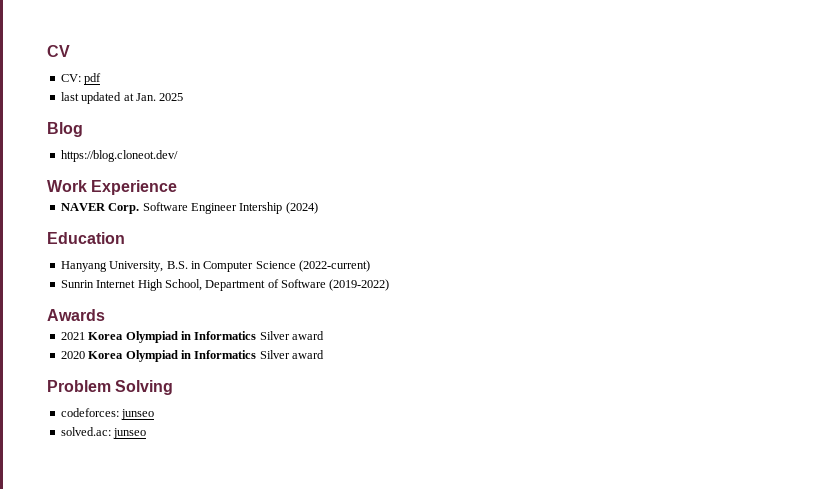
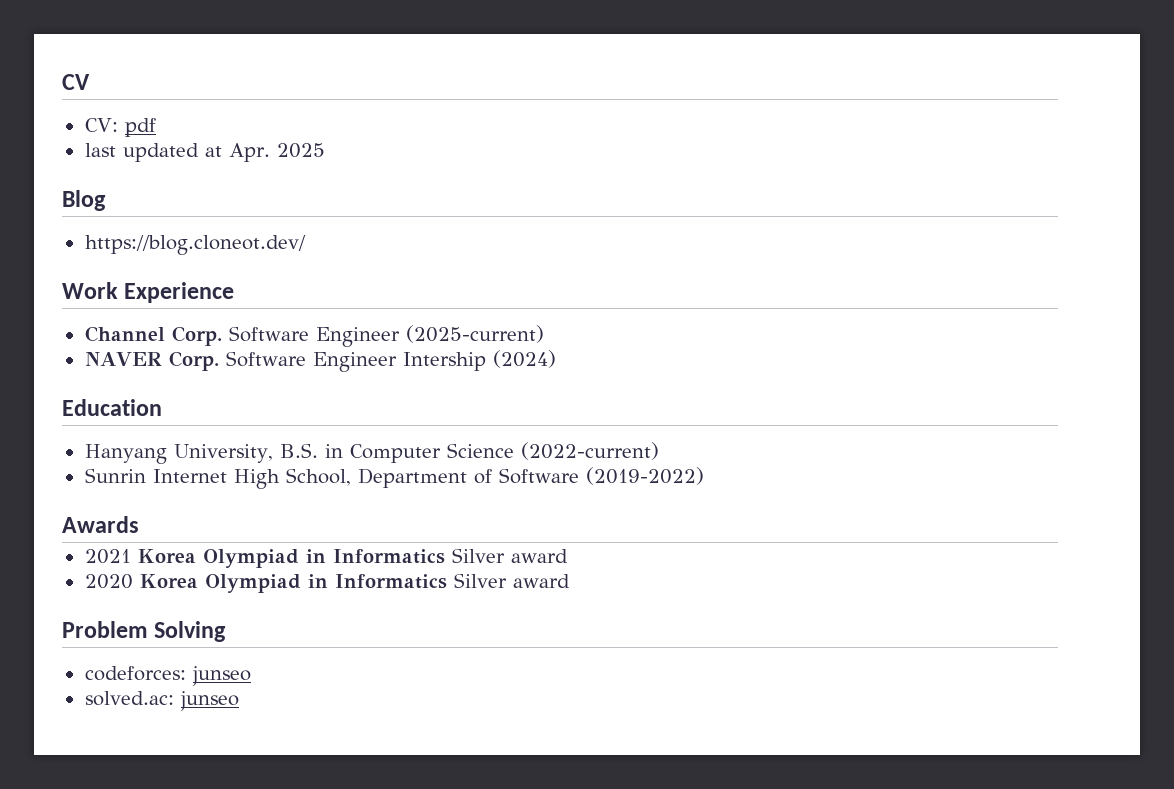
- last updated at Jan. 2025
+ last updated at Apr. 2025
+ Channel Corp. Software Engineer (2025-current)

